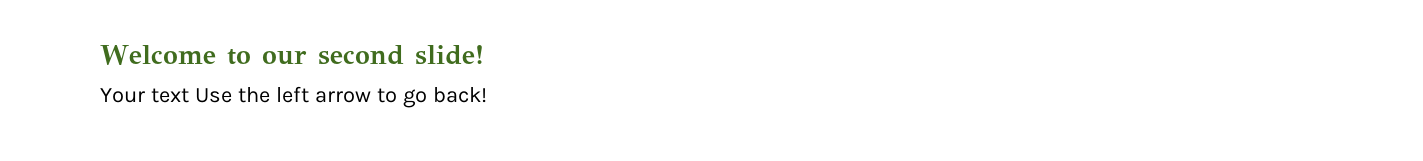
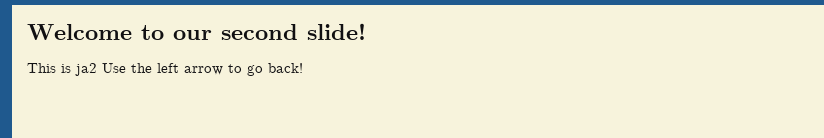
- Your text Use the left arrow to go back!
+ This is ja2 Use the left arrow to go back!

